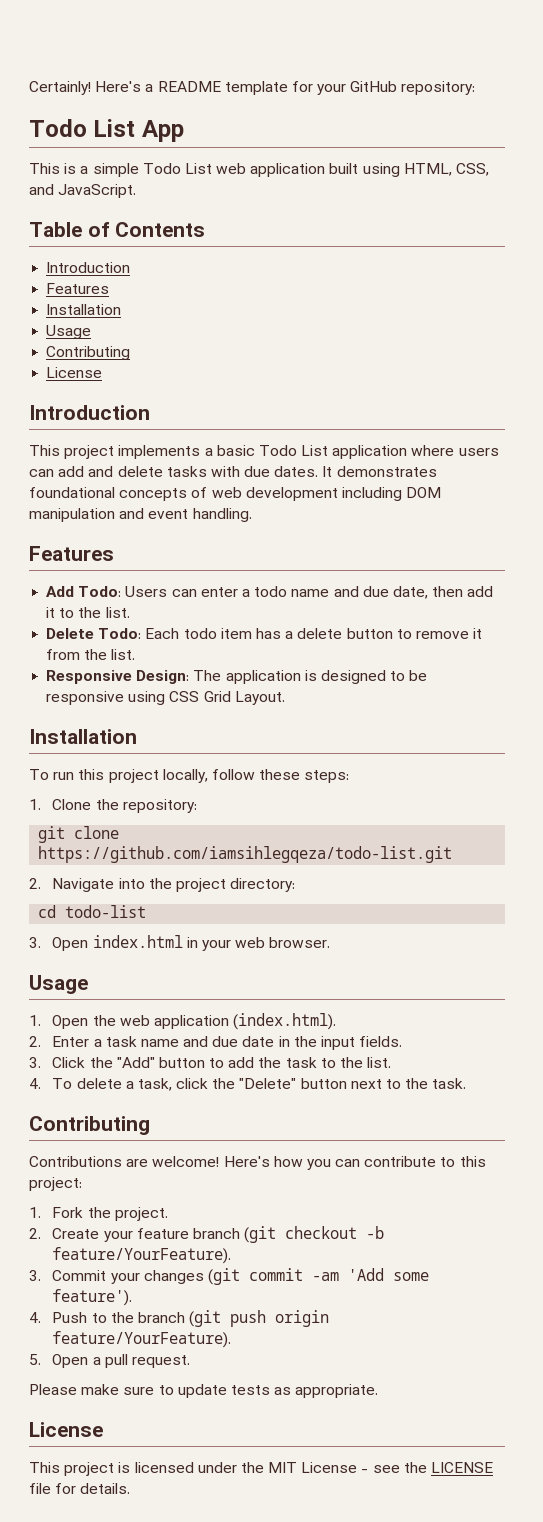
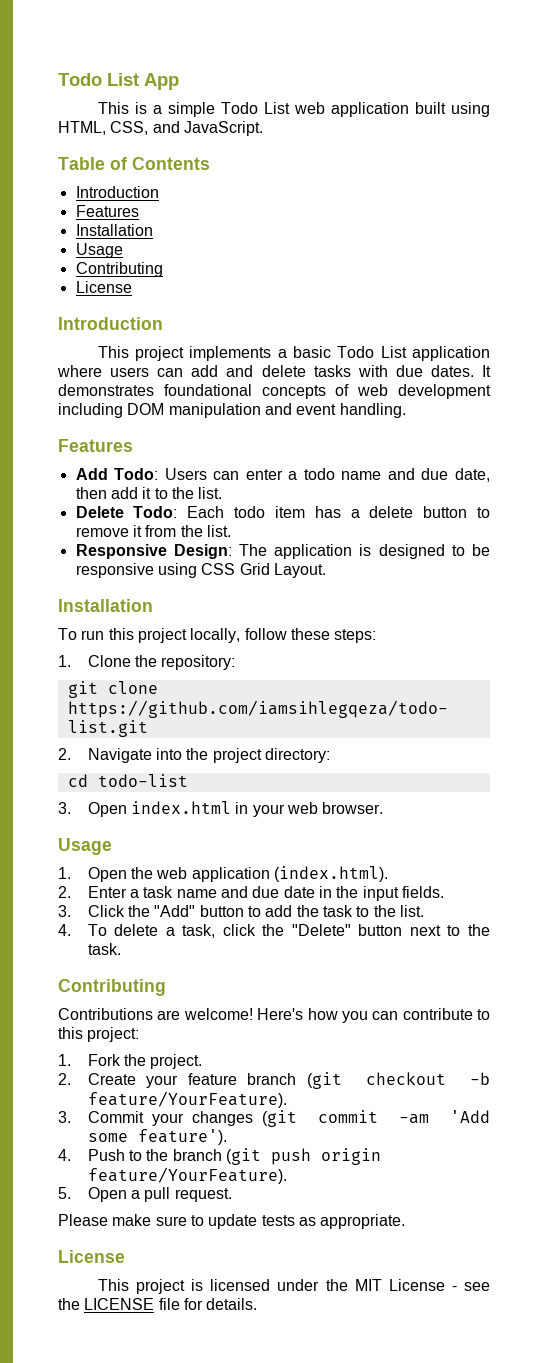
- Certainly! Here's a README template for your GitHub repository:

